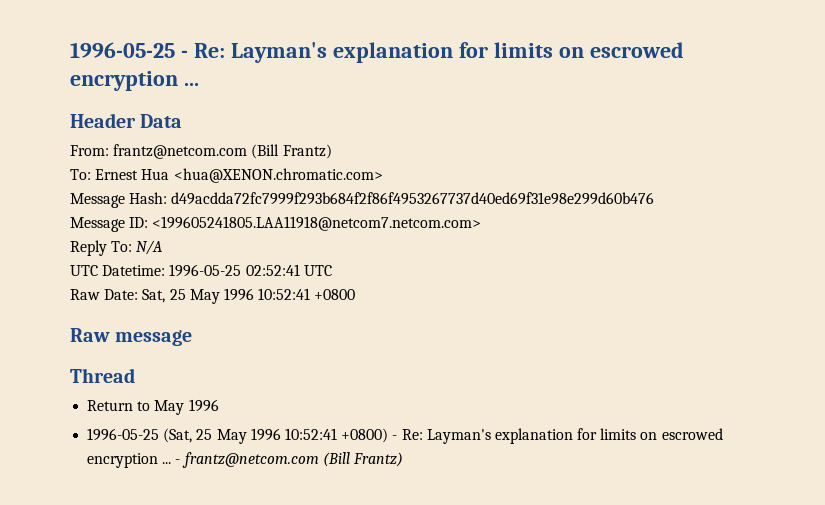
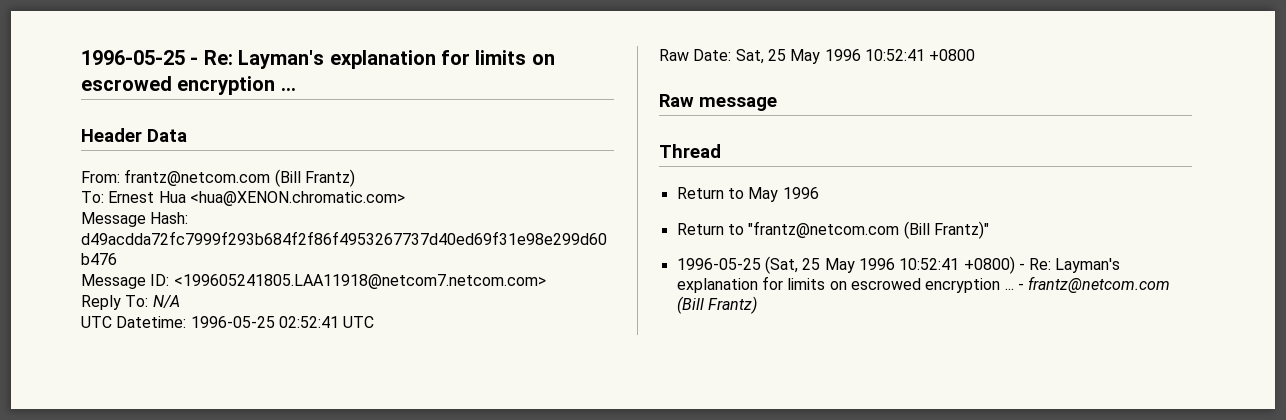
+ Return to "frantz@netcom.com (Bill Frantz)"

